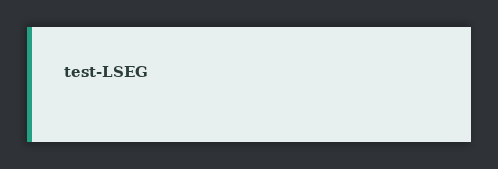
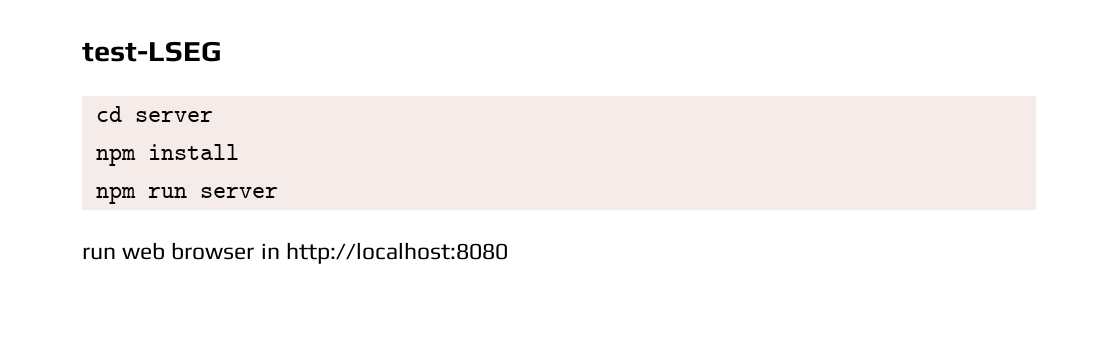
+ cd server
+ npm install
+ npm run server
+ run web browser in http://localhost:8080

